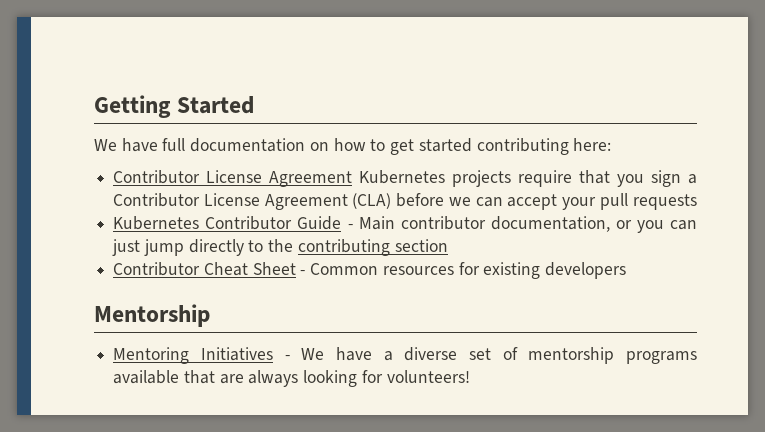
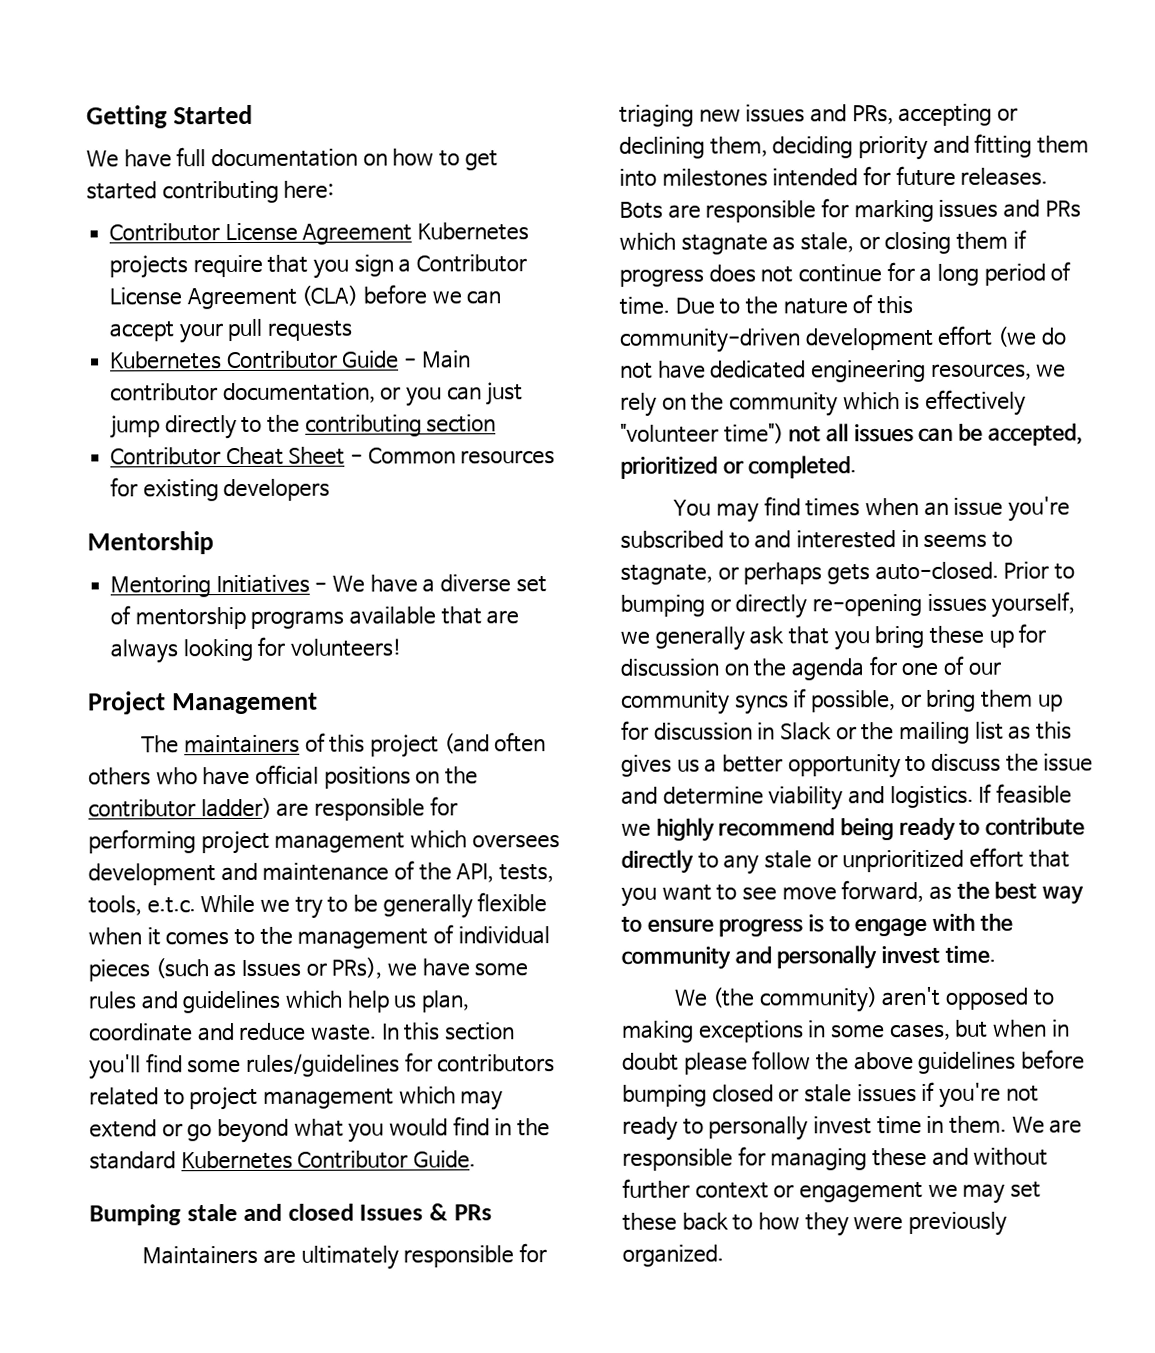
+ Project Management
+ The maintainers of this project (and often others who have official positions on the contributor ladder) are responsible for performing project management which oversees development and maintenance of the API, tests, tools, e.t.c. While we try to be generally flexible when it comes to the management of individual pieces (such as Issues or PRs), we have some rules and guidelines which help us plan, coordinate and reduce waste. In this section you'll find some rules/guidelines for contributors related to project management which may extend or go beyond what you would find in the standard Kubernetes Contributor Guide.
+ Bumping stale and closed Issues & PRs
+ Maintainers are ultimately responsible for triaging new issues and PRs, accepting or declining them, deciding priority and fitting them into milestones intended for future releases. Bots are responsible for marking issues and PRs which stagnate as stale, or closing them if progress does not continue for a long period of time. Due to the nature of this community-driven development effort (we do not have dedicated engineering resources, we rely on the community which is effectively "volunteer time") not all issues can be accepted, prioritized or completed.
+ You may find times when an issue you're subscribed to and interested in seems to stagnate, or perhaps gets auto-closed. Prior to bumping or directly re-opening issues yourself, we generally ask that you bring these up for discussion on the agenda for one of our community syncs if possible, or bring them up for discussion in Slack or the mailing list as this gives us a better opportunity to discuss the issue and determine viability and logistics. If feasible we highly recommend being ready to contribute directly to any stale or unprioritized effort that you want to see move forward, as the best way to ensure progress is to engage with the community and personally invest time.
+ We (the community) aren't opposed to making exceptions in some cases, but when in doubt please follow the above guidelines before bumping closed or stale issues if you're not ready to personally invest time in them. We are responsible for managing these and without further context or engagement we may set these back to how they were previously organized.

